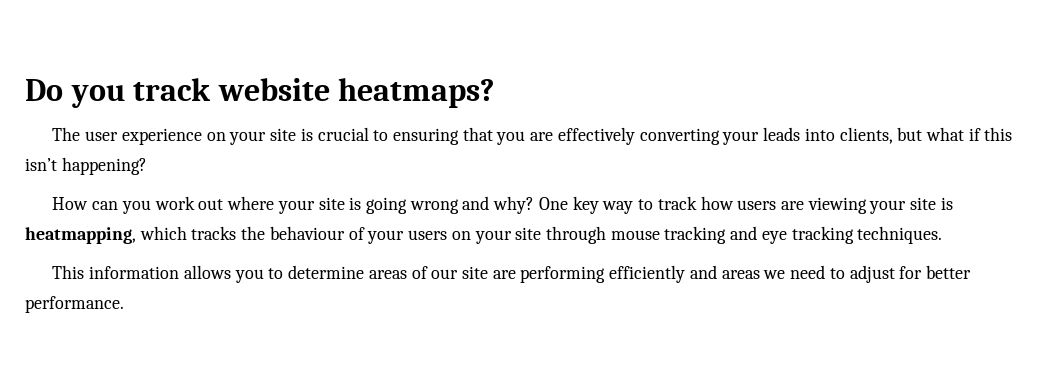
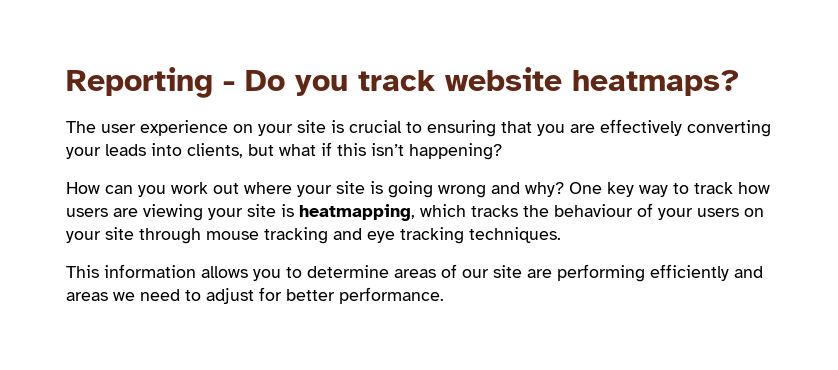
- Do you track website heatmaps?
+ Reporting - Do you track website heatmaps?

